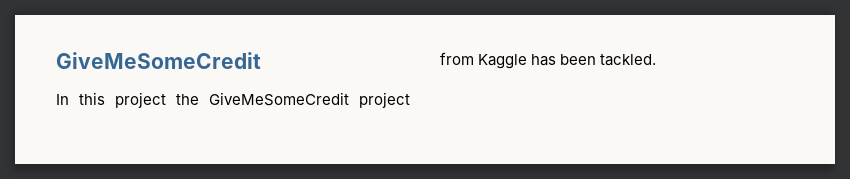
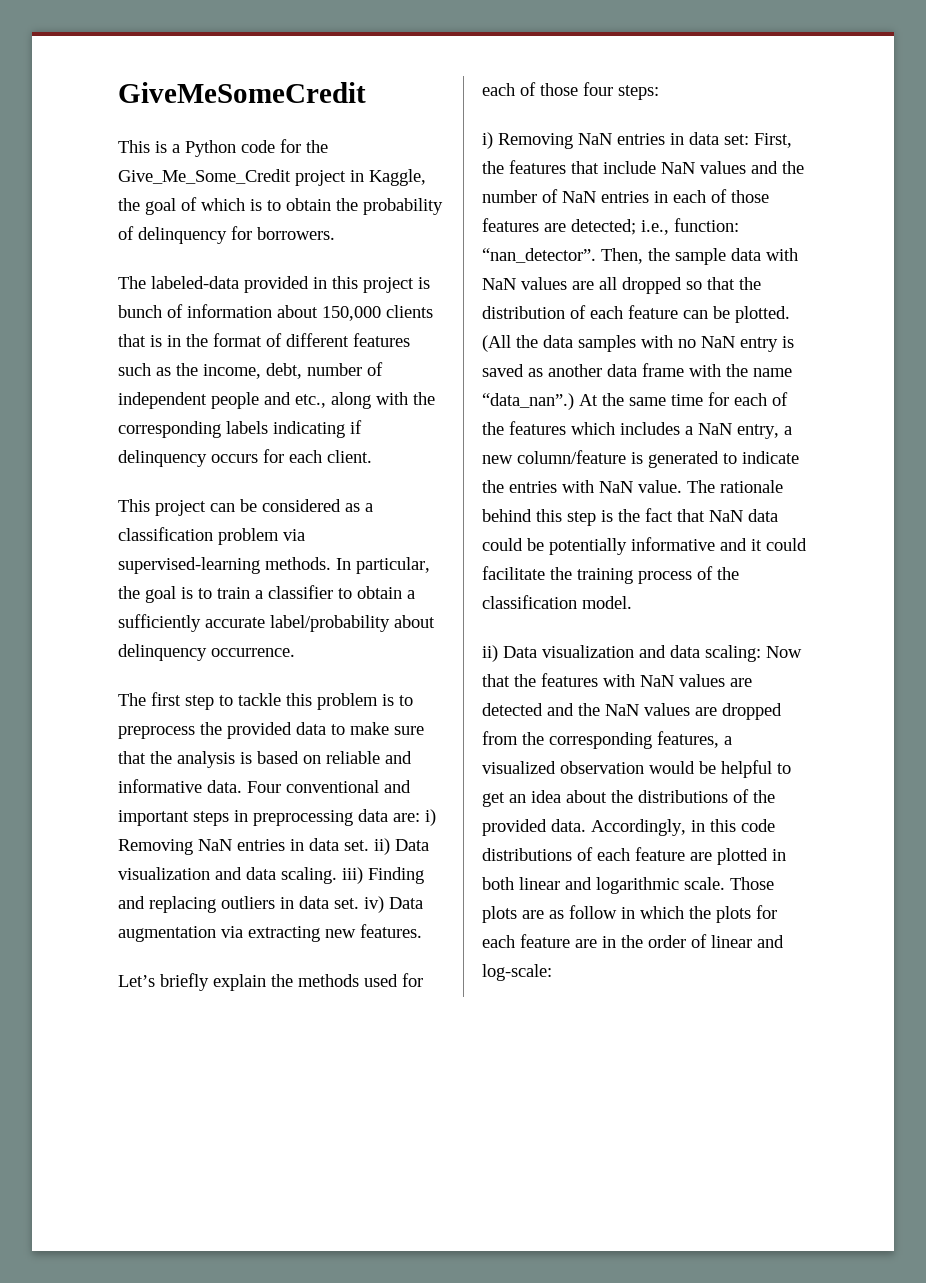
- In this project the GiveMeSomeCredit project from Kaggle has been tackled.
+ This is a Python code for the Give_Me_Some_Credit project in Kaggle, the goal of which is to obtain the probability of delinquency for borrowers.
+ The labeled-data provided in this project is bunch of information about 150,000 clients that is in the format of different features such as the income, debt, number of independent people and etc., along with the corresponding labels indicating if delinquency occurs for each client.
+ This project can be considered as a classification problem via supervised-learning methods. In particular, the goal is to train a classifier to obtain a sufficiently accurate label/probability about delinquency occurrence.
+ The first step to tackle this problem is to preprocess the provided data to make sure that the analysis is based on reliable and informative data. Four conventional and important steps in preprocessing data are: i) Removing NaN entries in data set. ii) Data visualization and data scaling. iii) Finding and replacing outliers in data set. iv) Data augmentation via extracting new features.
+ Let’s briefly explain the methods used for each of those four steps:
+ i) Removing NaN entries in data set: First, the features that include NaN values and the number of NaN entries in each of those features are detected; i.e., function: “nan_detector”. Then, the sample data with NaN values are all dropped so that the distribution of each feature can be plotted. (All the data samples with no NaN entry is saved as another data frame with the name “data_nan”.) At the same time for each of the features which includes a NaN entry, a new column/feature is generated to indicate the entries with NaN value. The rationale behind this step is the fact that NaN data could be potentially informative and it could facilitate the training process of the classification model.
+ ii) Data visualization and data scaling: Now that the features with NaN values are detected and the NaN values are dropped from the corresponding features, a visualized observation would be helpful to get an idea about the distributions of the provided data. Accordingly, in this code distributions of each feature are plotted in both linear and logarithmic scale. Those plots are as follow in which the plots for each feature are in the order of linear and log-scale:

